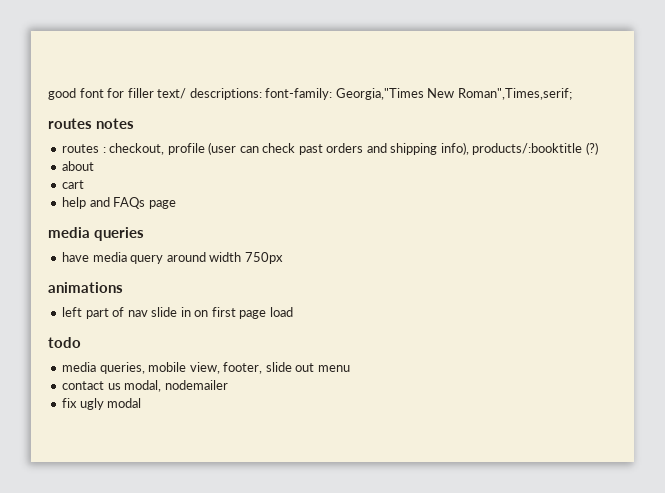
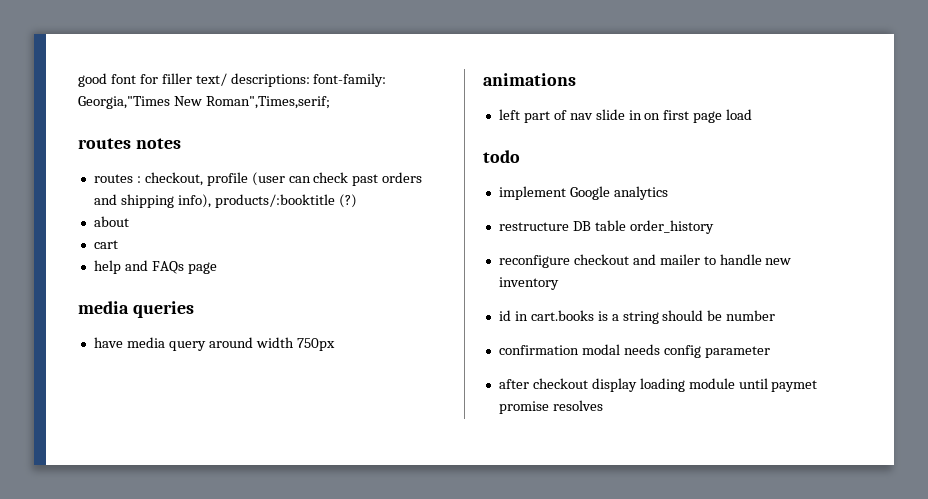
- media queries, mobile view, footer, slide out menu
- contact us modal, nodemailer
- fix ugly modal
+ implement Google analytics
+ restructure DB table order_history
+ reconfigure checkout and mailer to handle new inventory
+ id in cart.books is a string should be number
+ confirmation modal needs config parameter
+ after checkout display loading module until paymet promise resolves

